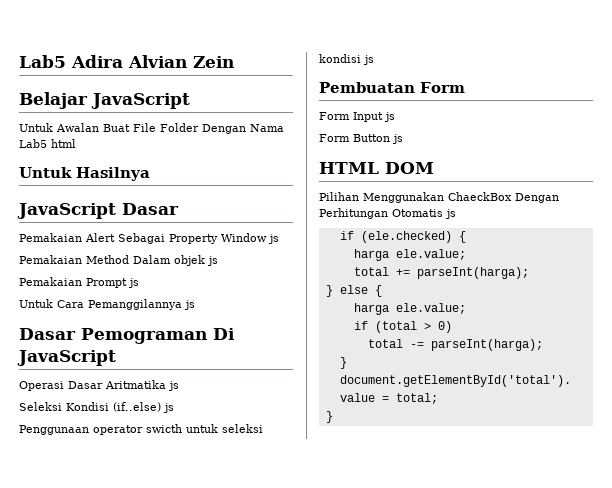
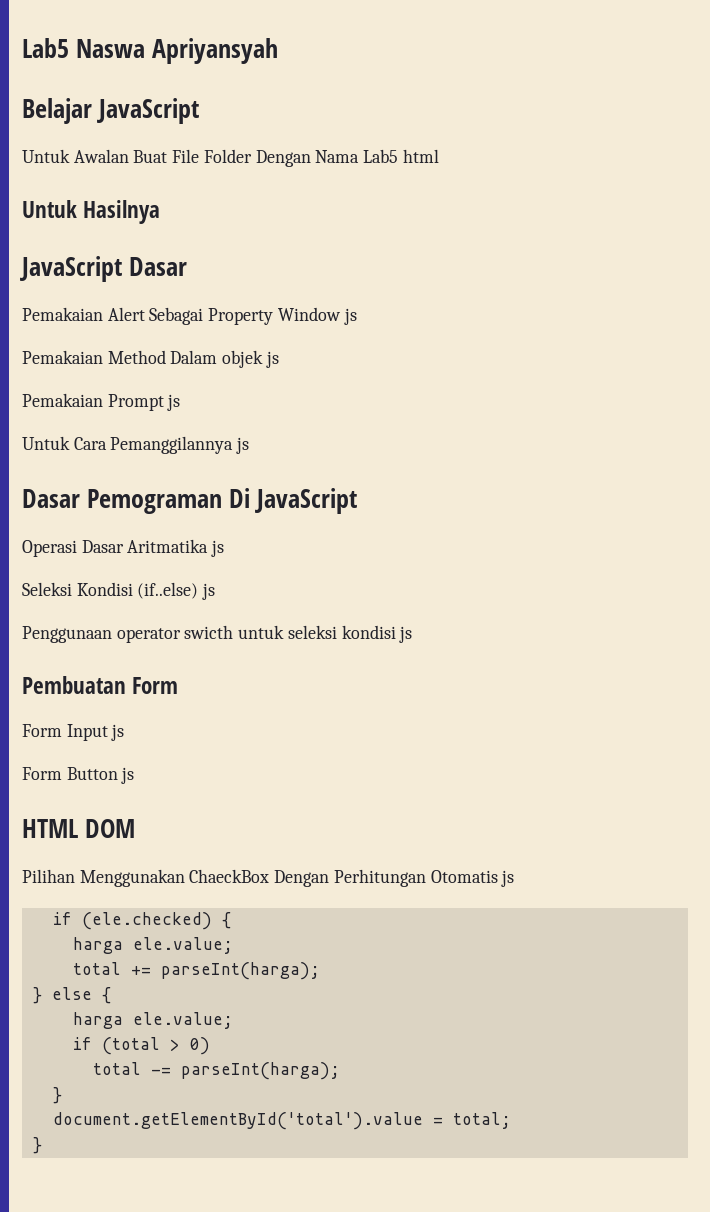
- Lab5 Adira Alvian Zein
+ Lab5 Naswa Apriyansyah

